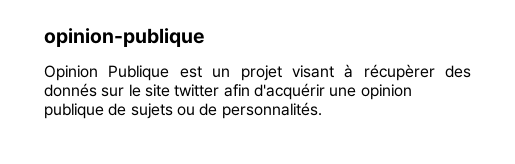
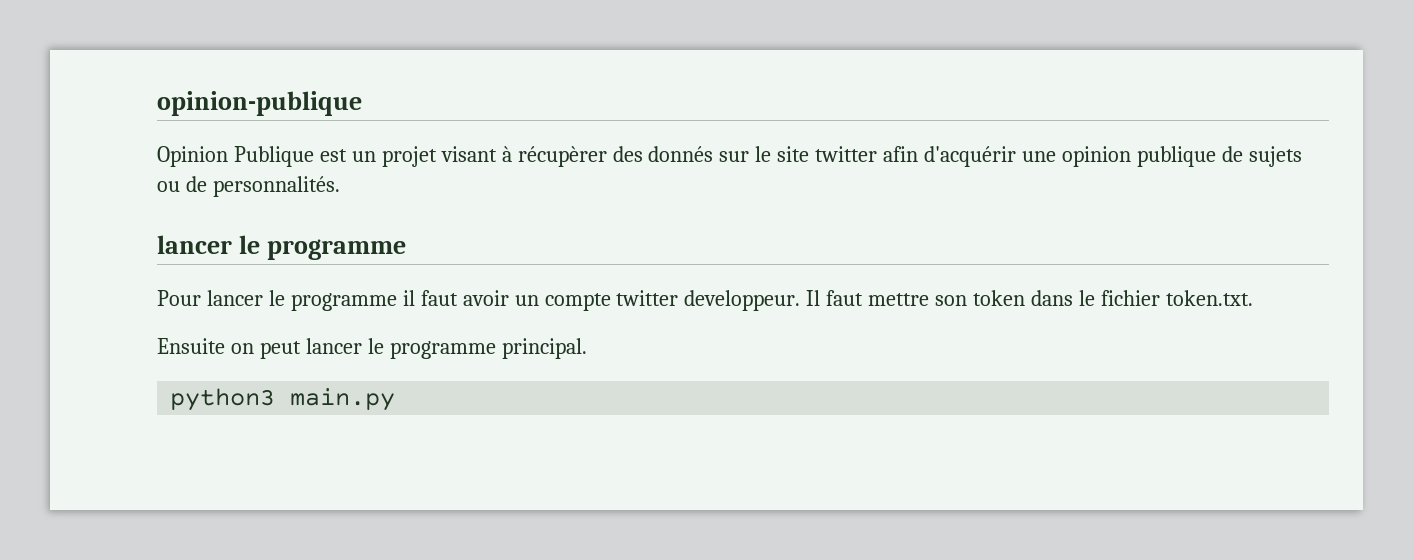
  Opinion Publique est un projet visant à récupèrer des donnés sur le site twitter afin d'acquérir une opinion publique de sujets ou de personnalités.
+ lancer le programme
+ Pour lancer le programme il faut avoir un compte twitter developpeur. Il faut mettre son token dans le fichier token.txt.
+ Ensuite on peut lancer le programme principal.
+ python3 main.py

